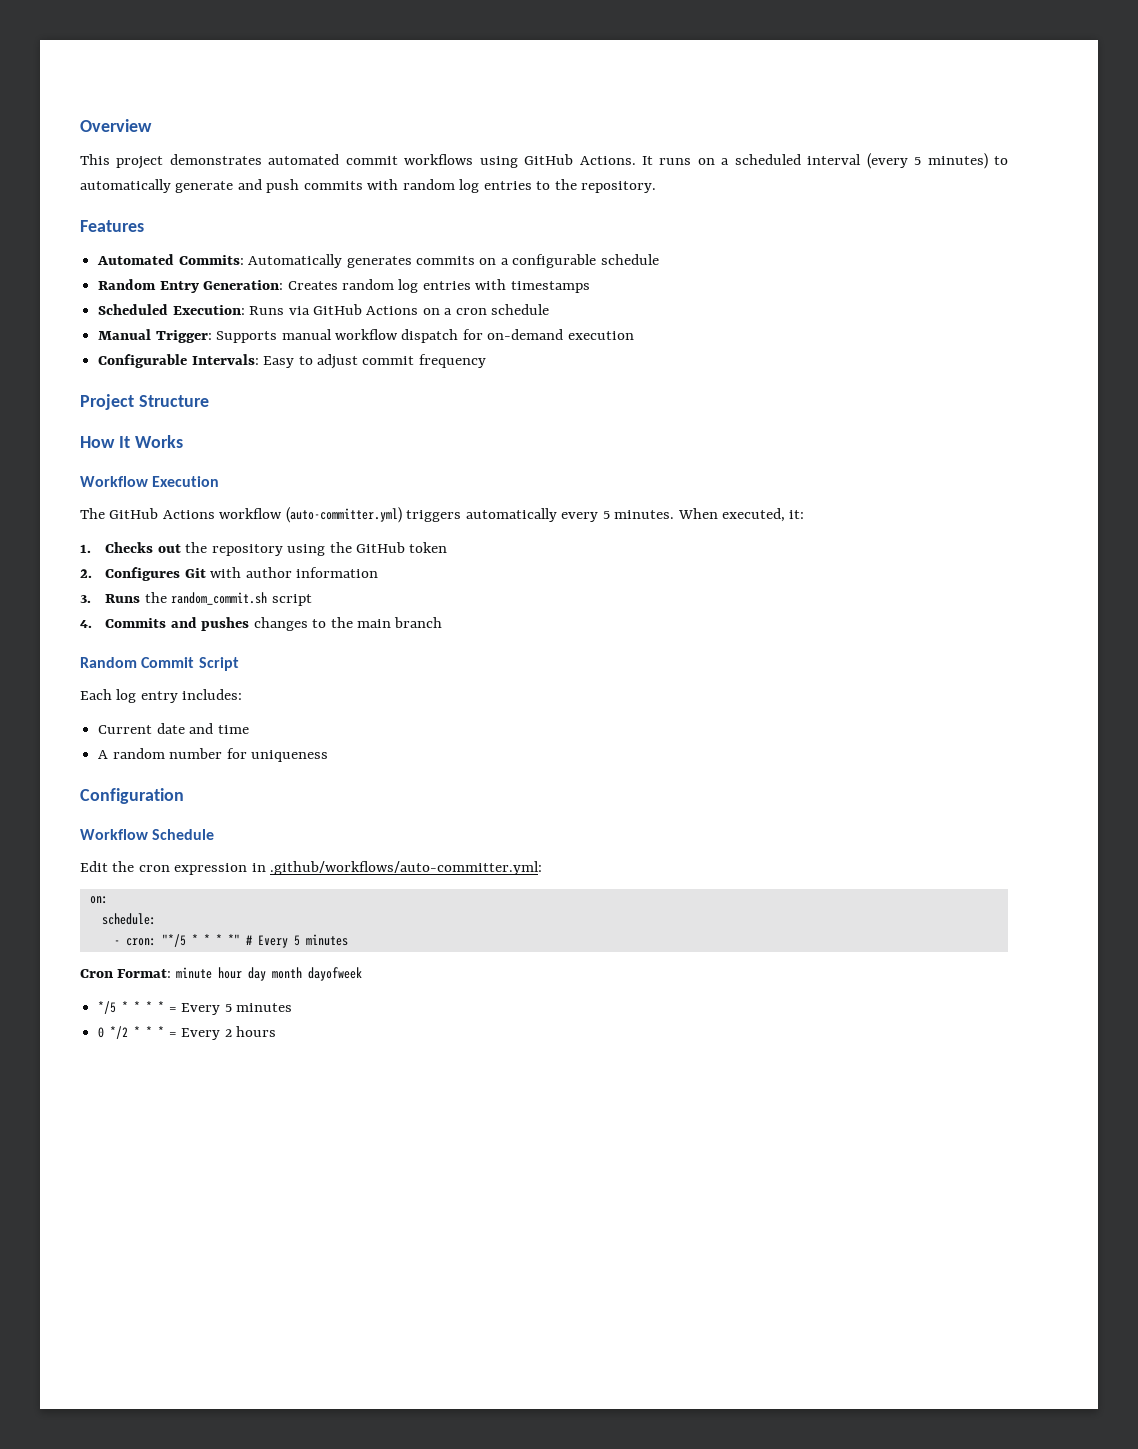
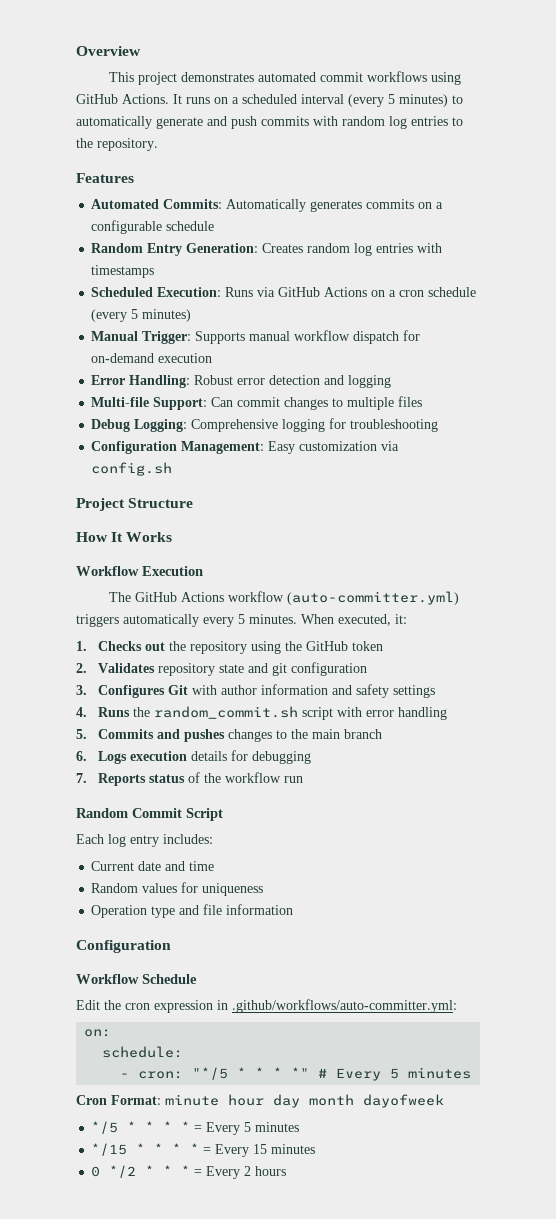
- Scheduled Execution: Runs via GitHub Actions on a cron schedule
+ Scheduled Execution: Runs via GitHub Actions on a cron schedule (every 5 minutes)
- Configurable Intervals: Easy to adjust commit frequency
+ Error Handling: Robust error detection and logging
+ Multi-file Support: Can commit changes to multiple files
+ Debug Logging: Comprehensive logging for troubleshooting
+ Configuration Management: Easy customization via config.sh
- 2. Configures Git with author information
- 3. Runs the random_commit.sh script
- 4. Commits and pushes changes to the main branch
+ 2. Validates repository state and git configuration
+ 3. Configures Git with author information and safety settings
+ 4. Runs the random_commit.sh script with error handling
+ 5. Commits and pushes changes to the main branch
+ 6. Logs execution details for debugging
+ 7. Reports status of the workflow run
- A random number for uniqueness
+ Random values for uniqueness
+ Operation type and file information
+ */15 * * * * = Every 15 minutes

